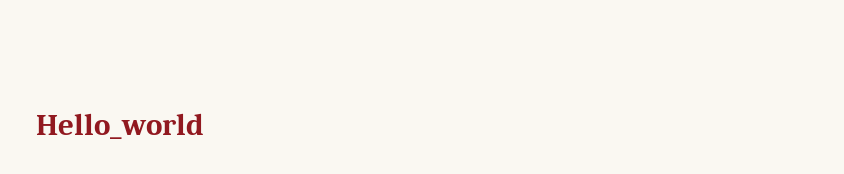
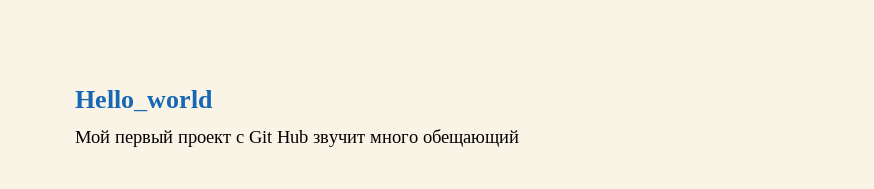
+ Мой первый проект с Git Hub звучит много обещающий

